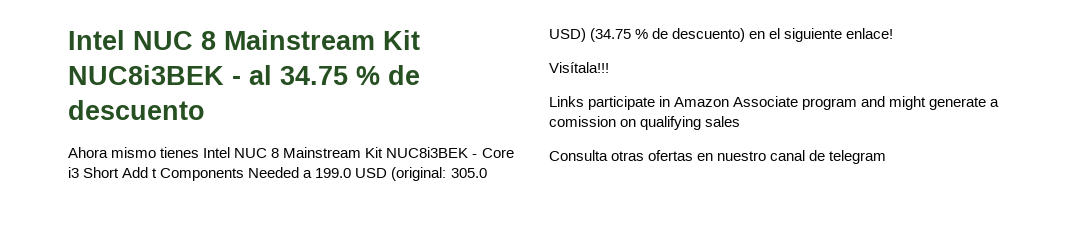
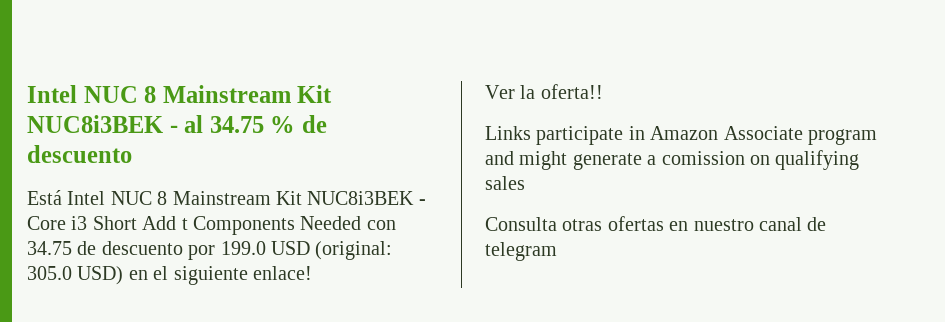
- Ahora mismo tienes Intel NUC 8 Mainstream Kit NUC8i3BEK - Core i3 Short Add t Components Needed a 199.0 USD (original: 305.0 USD) (34.75 % de descuento) en el siguiente enlace!
+ Está Intel NUC 8 Mainstream Kit NUC8i3BEK - Core i3 Short Add t Components Needed con 34.75 de descuento por 199.0 USD (original: 305.0 USD) en el siguiente enlace!
- Visítala!!!
+ Ver la oferta!!

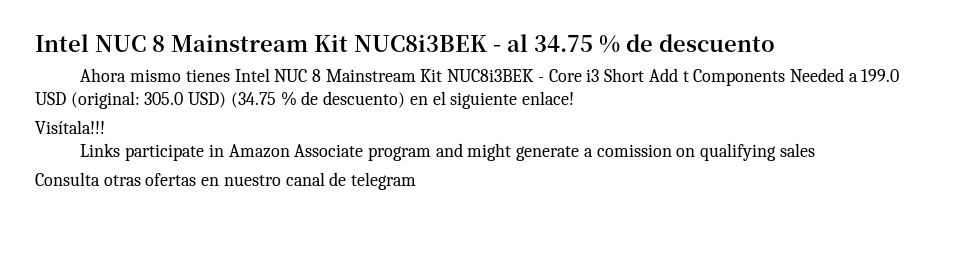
- Está Intel NUC 8 Mainstream Kit NUC8i3BEK - Core i3 Short Add t Components Needed con 34.75 de descuento por 199.0 USD (original: 305.0 USD) en el siguiente enlace!
+ Ahora mismo tienes Intel NUC 8 Mainstream Kit NUC8i3BEK - Core i3 Short Add t Components Needed a 199.0 USD (original: 305.0 USD) (34.75 % de descuento) en el siguiente enlace!
- Ver la oferta!!
+ Visítala!!!

